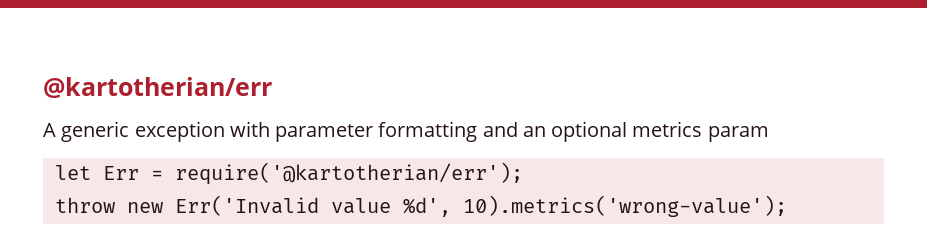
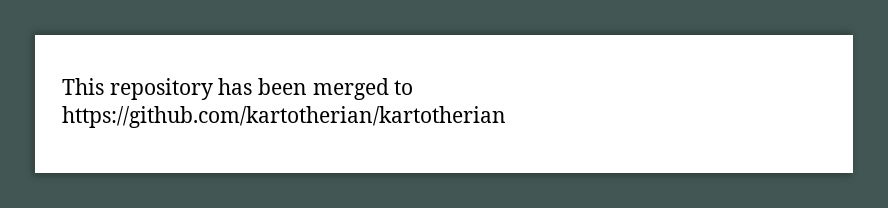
- @kartotherian/err
- A generic exception with parameter formatting and an optional metrics param
- let Err = require('@kartotherian/err');
- throw new Err('Invalid value %d', 10).metrics('wrong-value');
+ This repository has been merged to https://github.com/kartotherian/kartotherian

